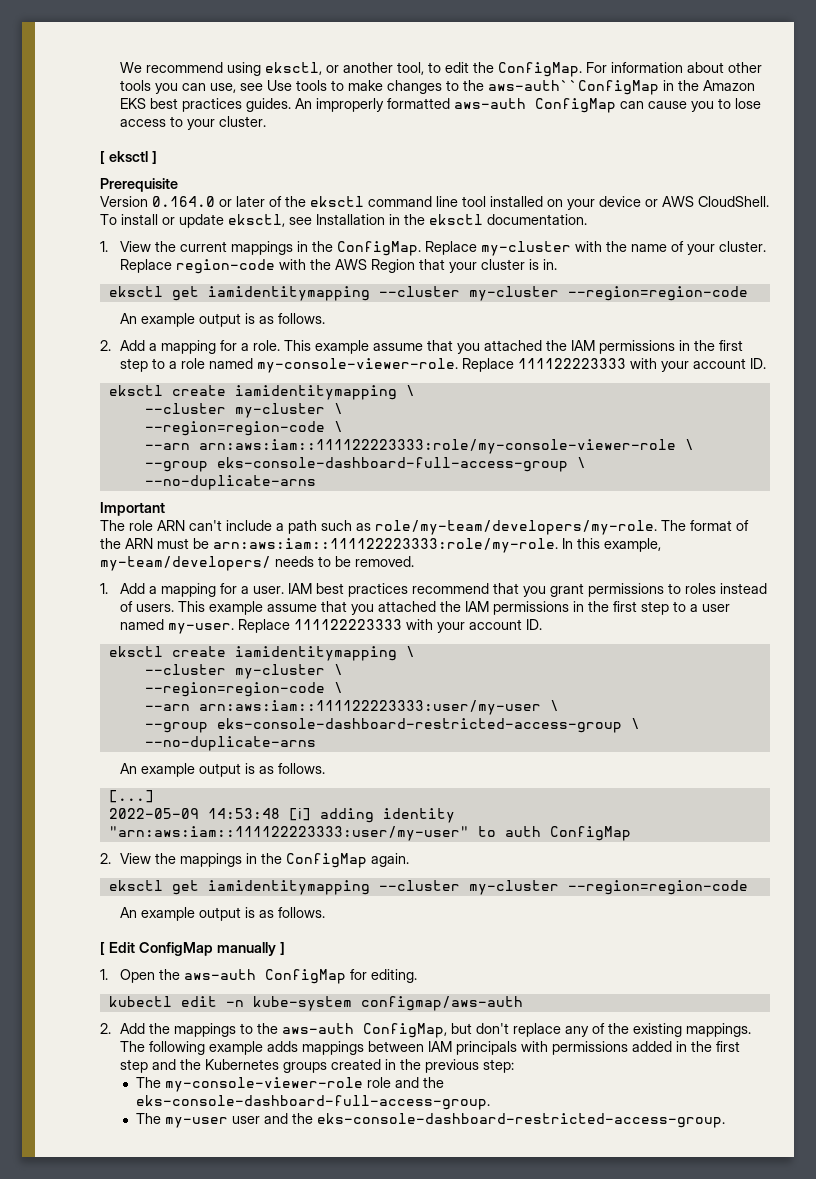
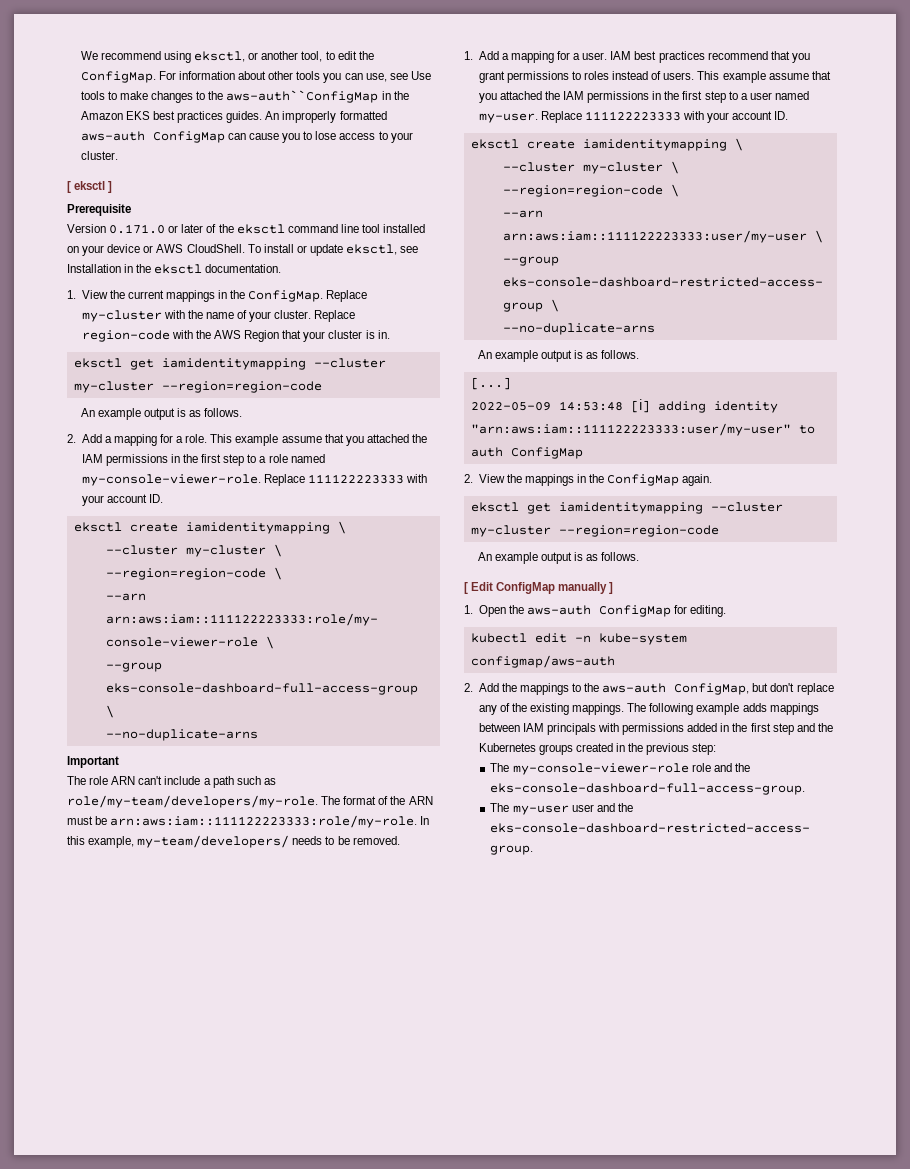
- Version 0.164.0 or later of the eksctl command line tool installed on your device or AWS CloudShell.
+ Version 0.171.0 or later of the eksctl command line tool installed on your device or AWS CloudShell.

